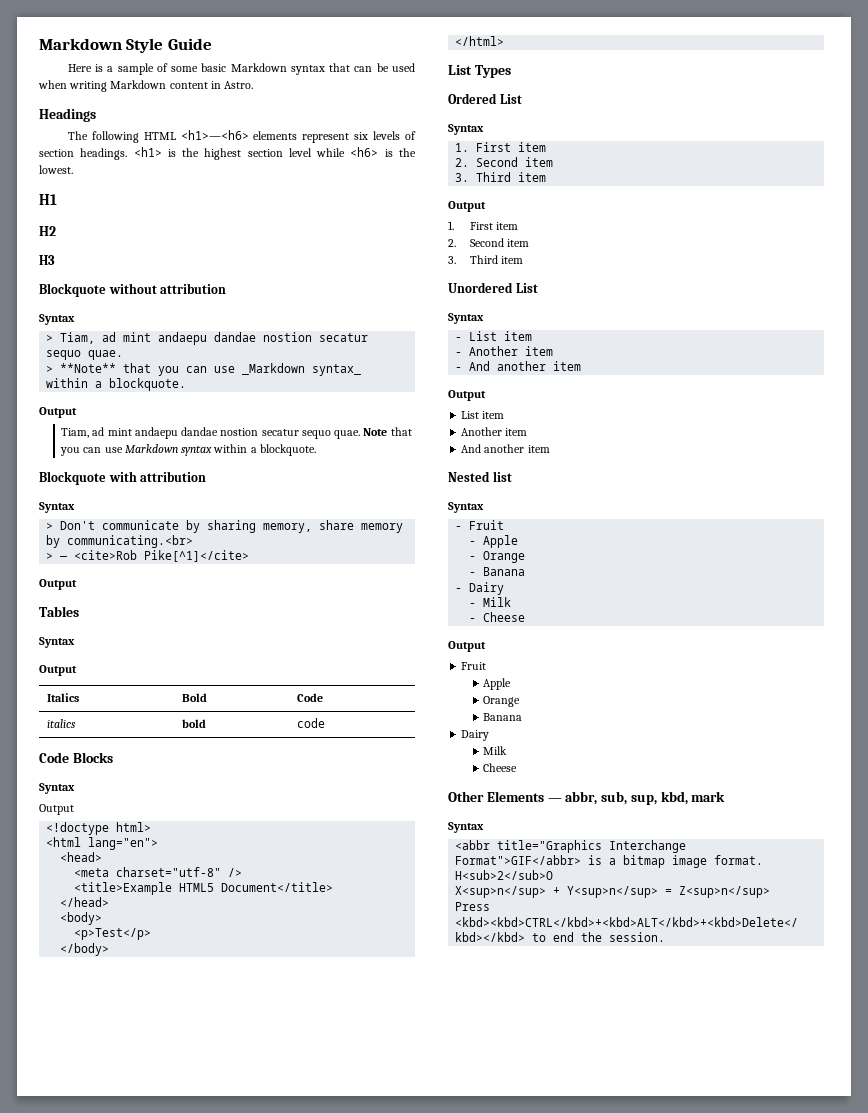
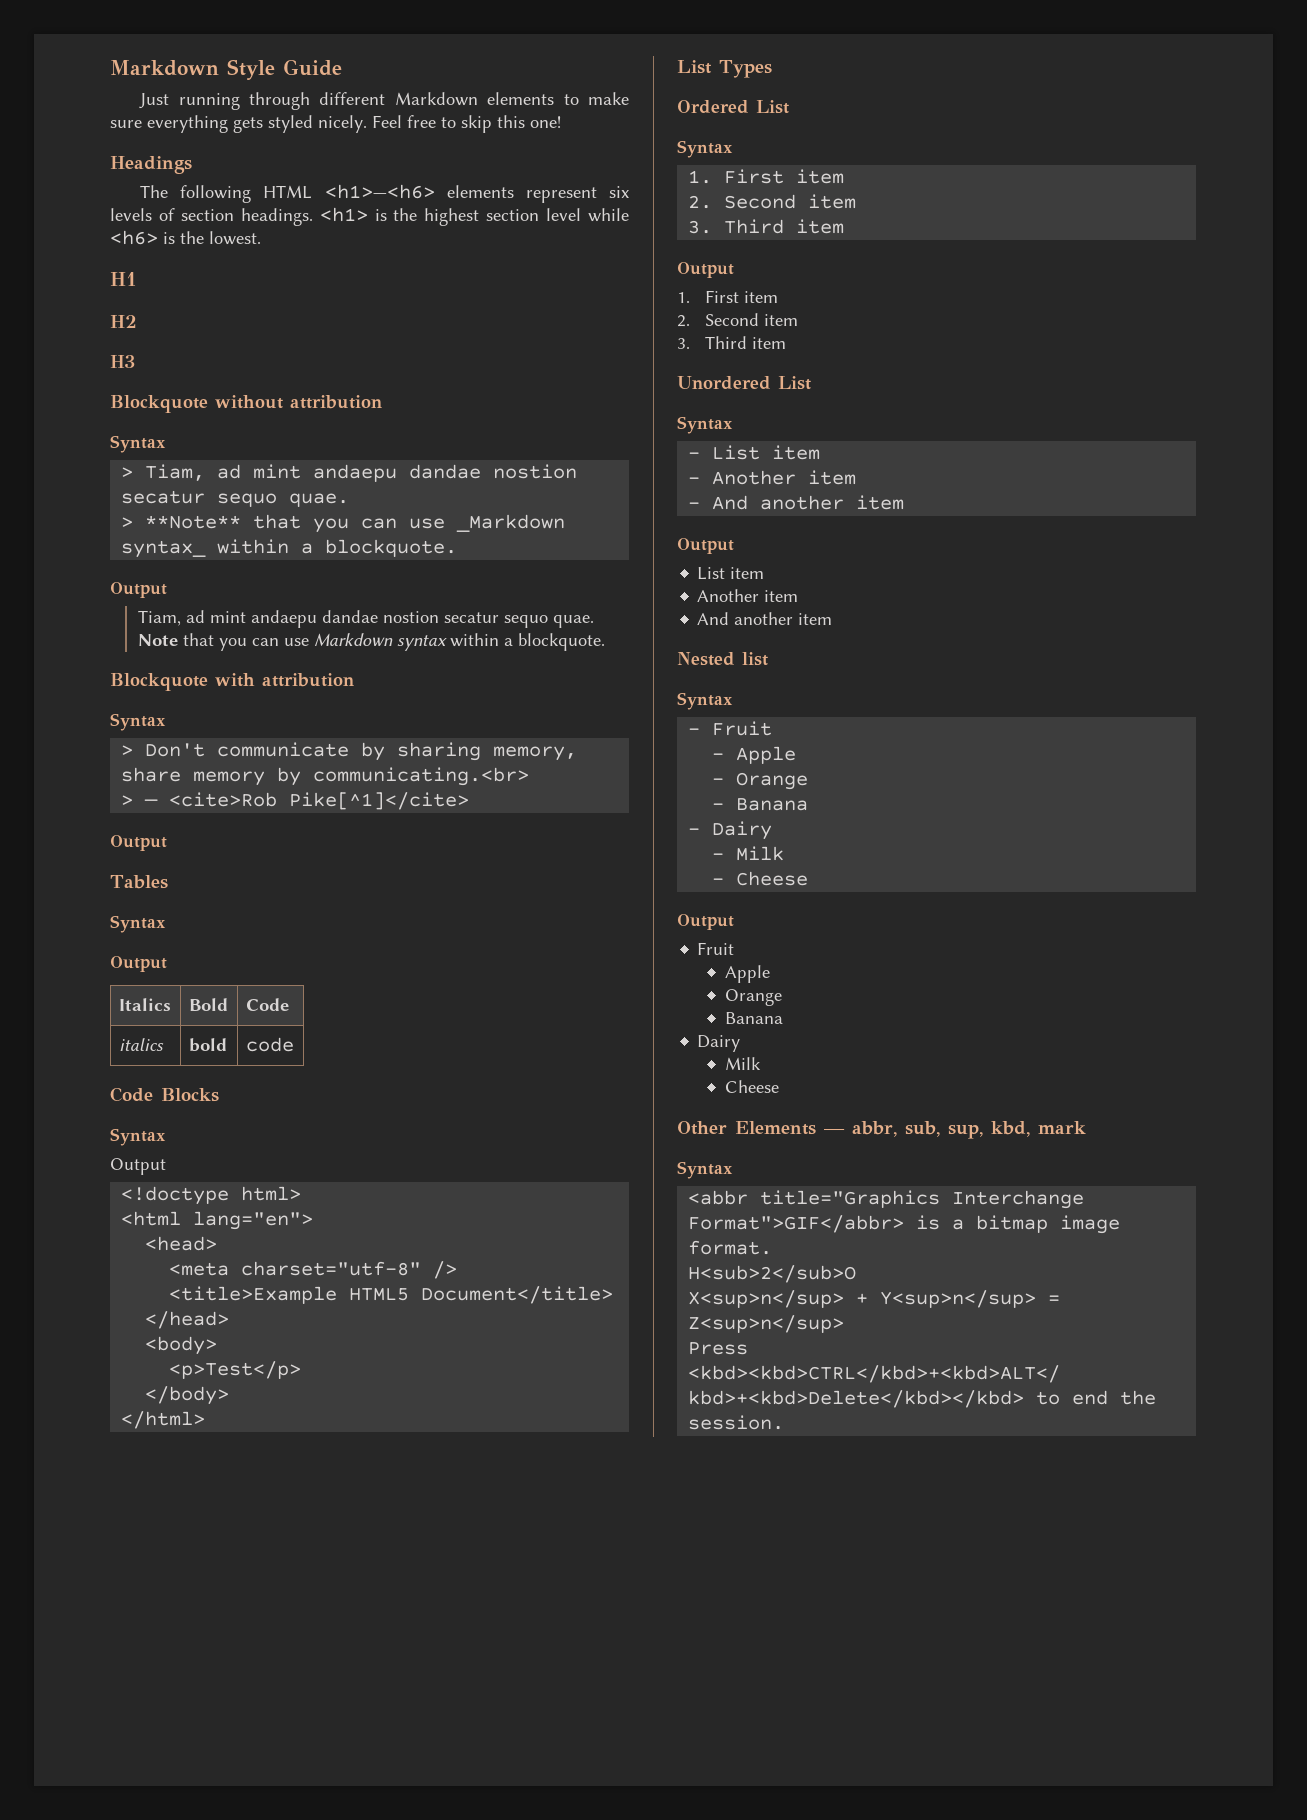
- Here is a sample of some basic Markdown syntax that can be used when writing Markdown content in Astro.
+ Just running through different Markdown elements to make sure everything gets styled nicely. Feel free to skip this one!

